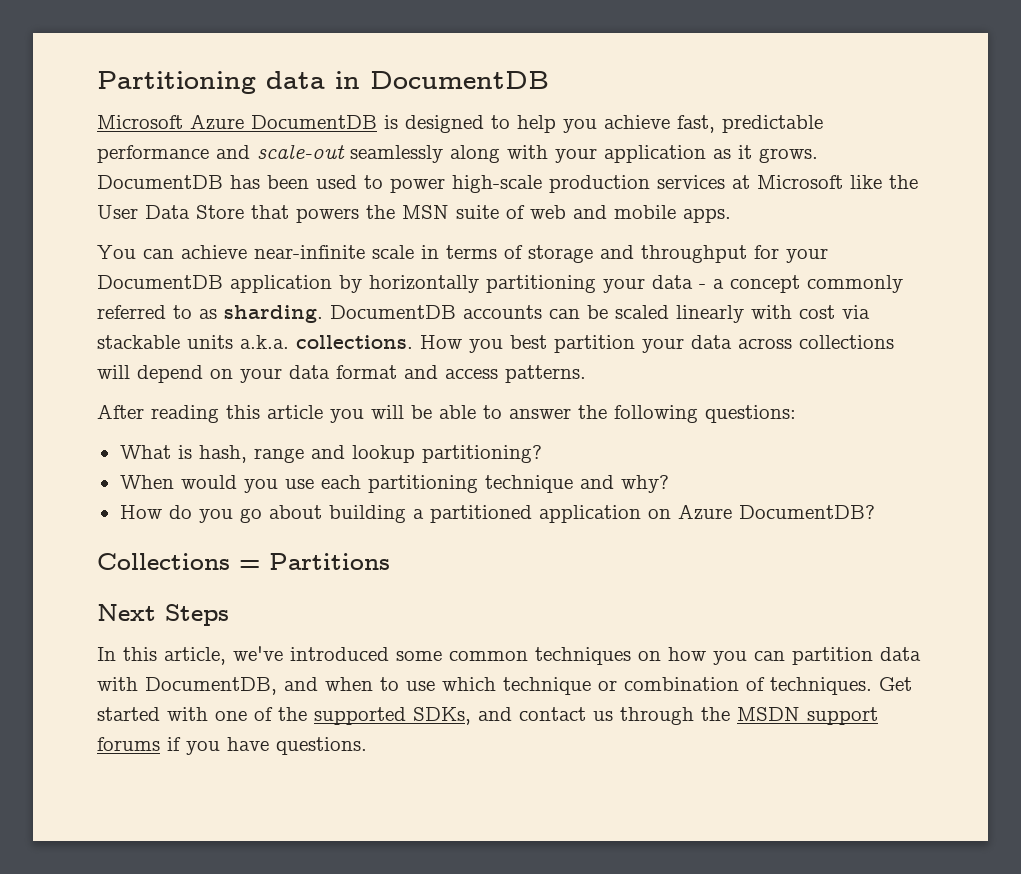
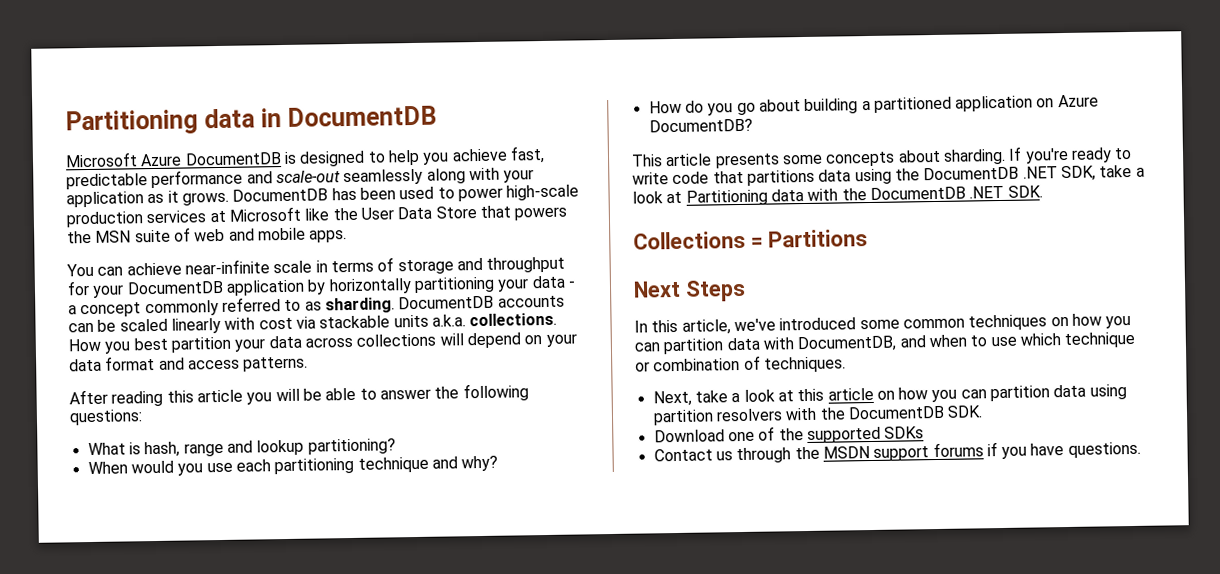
+ This article presents some concepts about sharding. If you're ready to write code that partitions data using the DocumentDB .NET SDK, take a look at Partitioning data with the DocumentDB .NET SDK.
- In this article, we've introduced some common techniques on how you can partition data with DocumentDB, and when to use which technique or combination of techniques. Get started with one of the supported SDKs, and contact us through the MSDN support forums if you have questions.
+ In this article, we've introduced some common techniques on how you can partition data with DocumentDB, and when to use which technique or combination of techniques.
+ Next, take a look at this article on how you can partition data using partition resolvers with the DocumentDB SDK.
+ Download one of the supported SDKs
+ Contact us through the MSDN support forums if you have questions.

